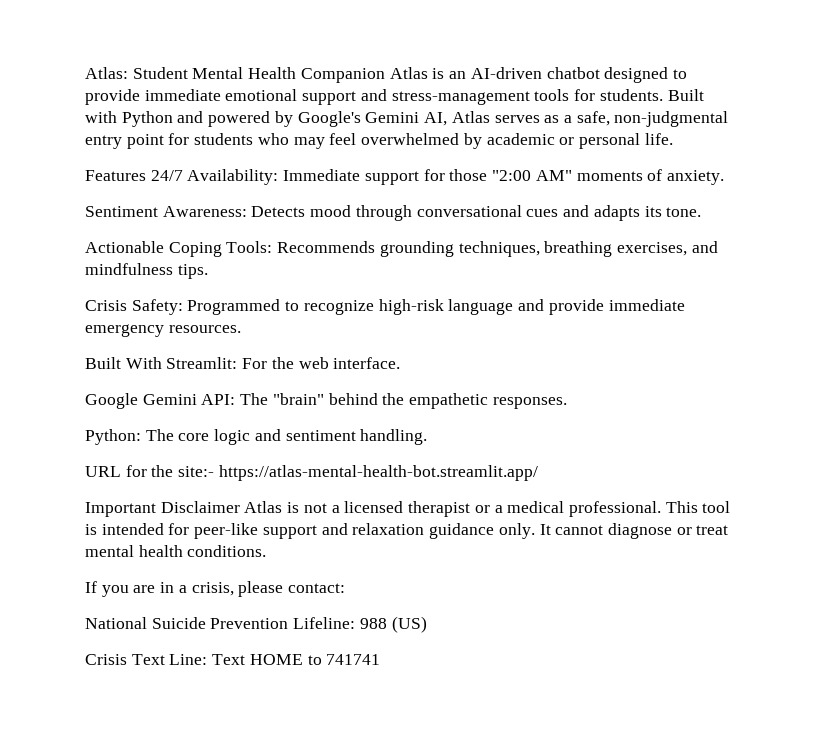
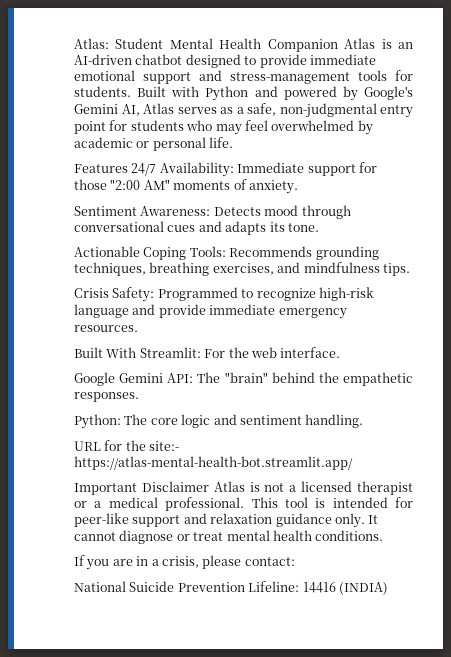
- National Suicide Prevention Lifeline: 988 (US)
- Crisis Text Line: Text HOME to 741741
+ National Suicide Prevention Lifeline: 14416 (INDIA)

